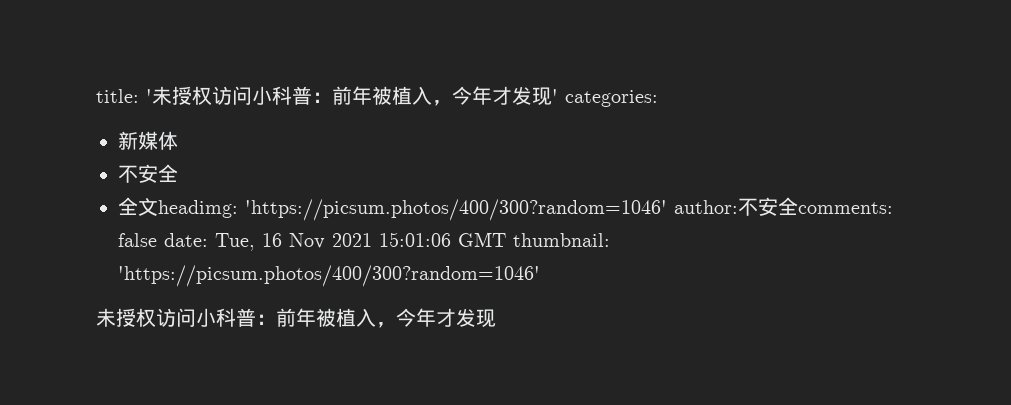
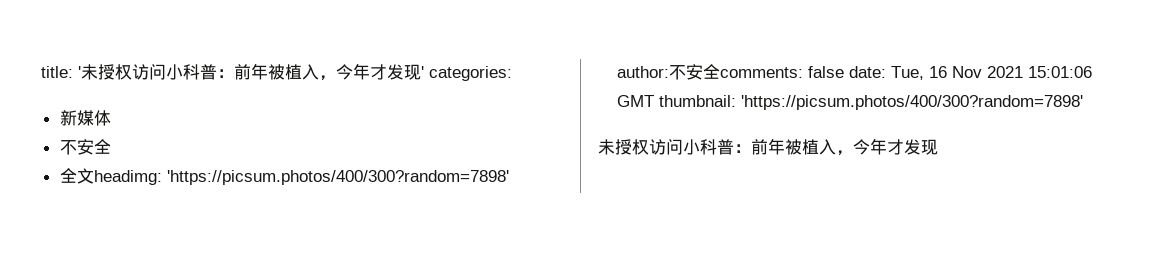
- 全文headimg: 'https://picsum.photos/400/300?random=1046' author:不安全comments: false date: Tue, 16 Nov 2021 15:01:06 GMT thumbnail: 'https://picsum.photos/400/300?random=1046'
+ 全文headimg: 'https://picsum.photos/400/300?random=7898' author:不安全comments: false date: Tue, 16 Nov 2021 15:01:06 GMT thumbnail: 'https://picsum.photos/400/300?random=7898'

